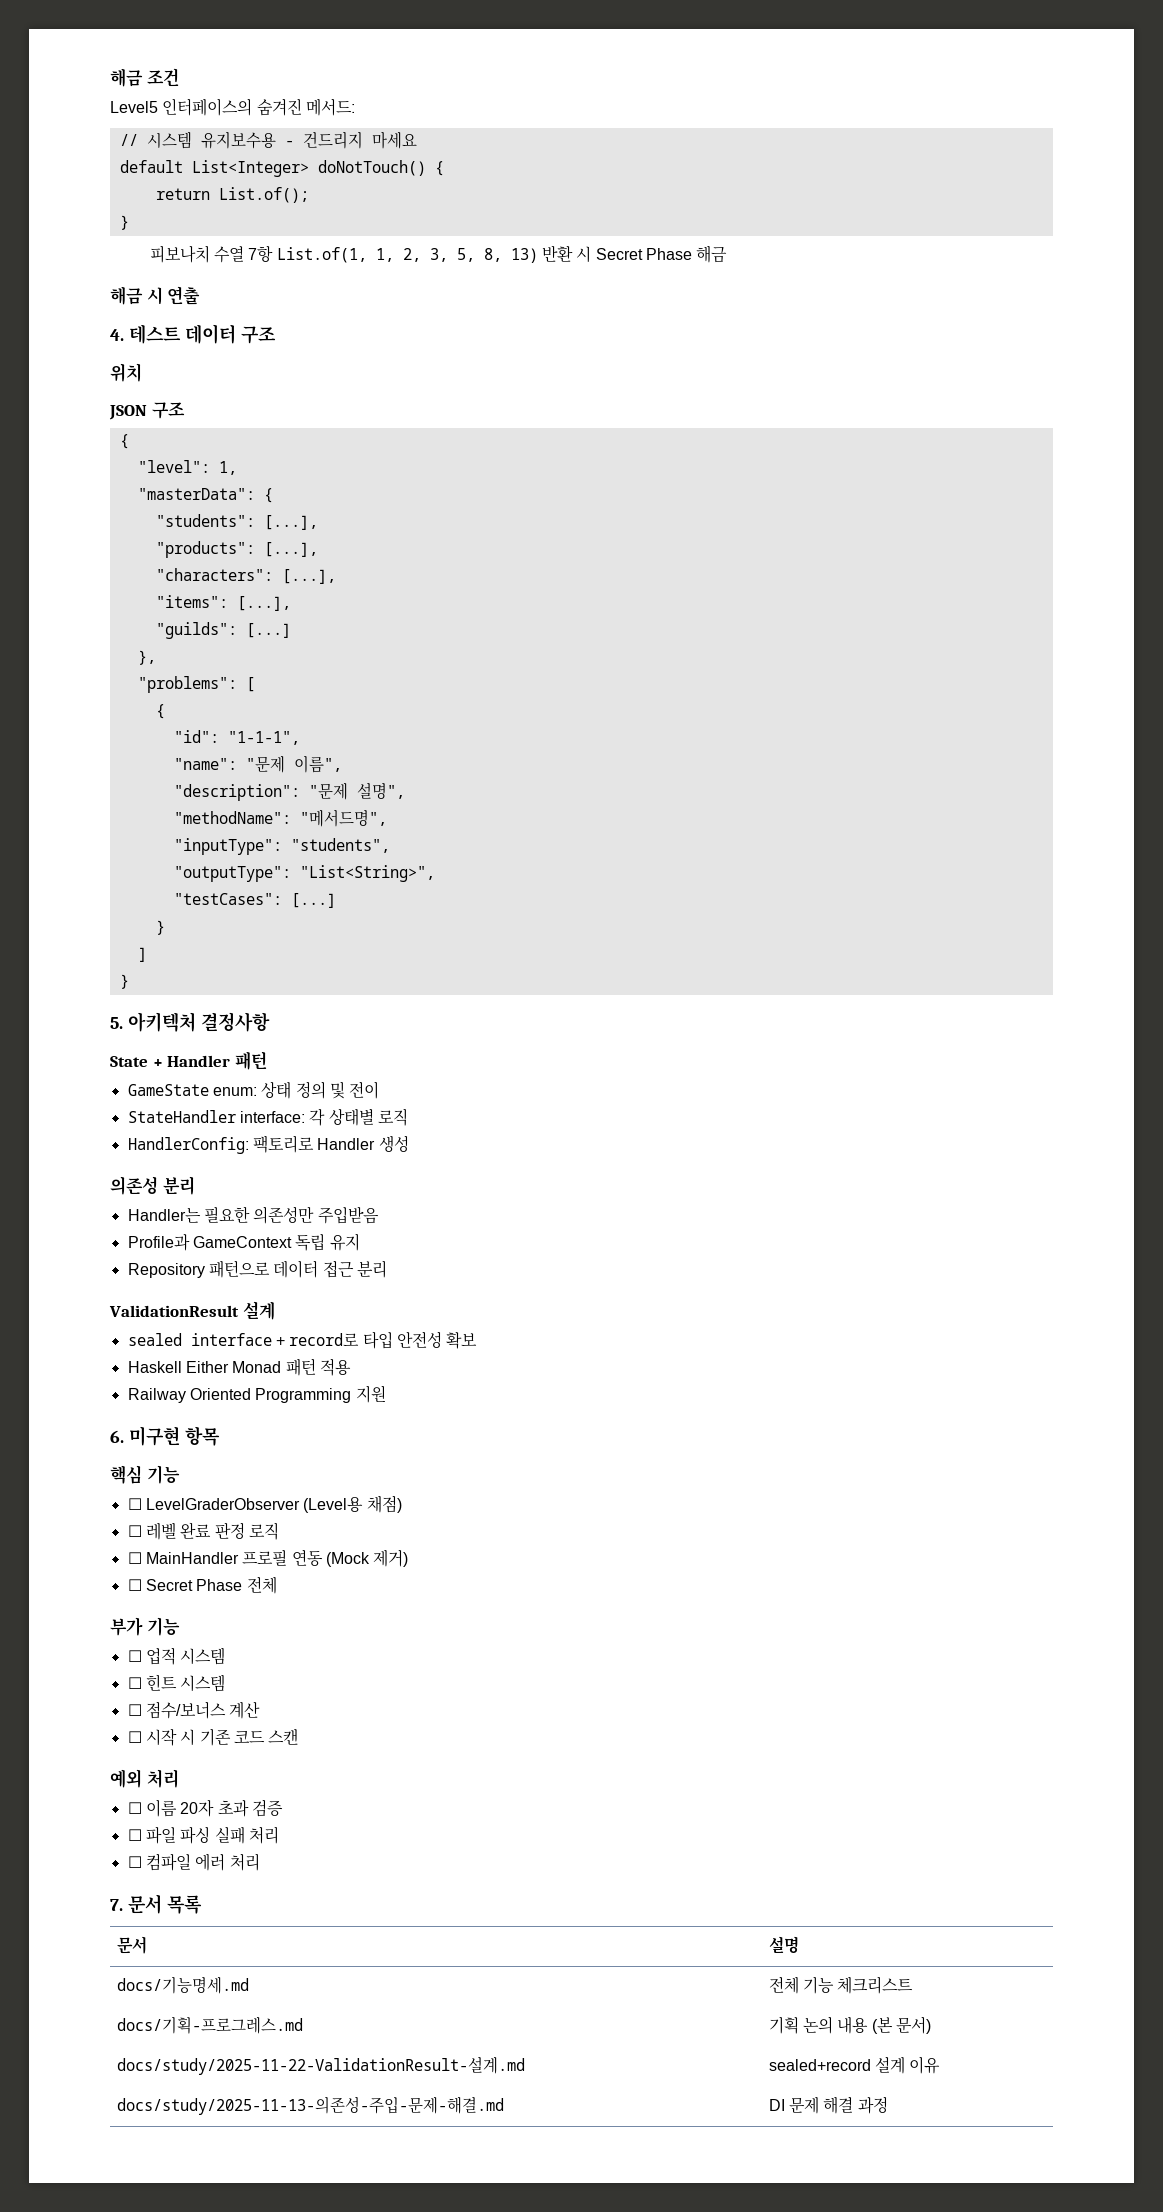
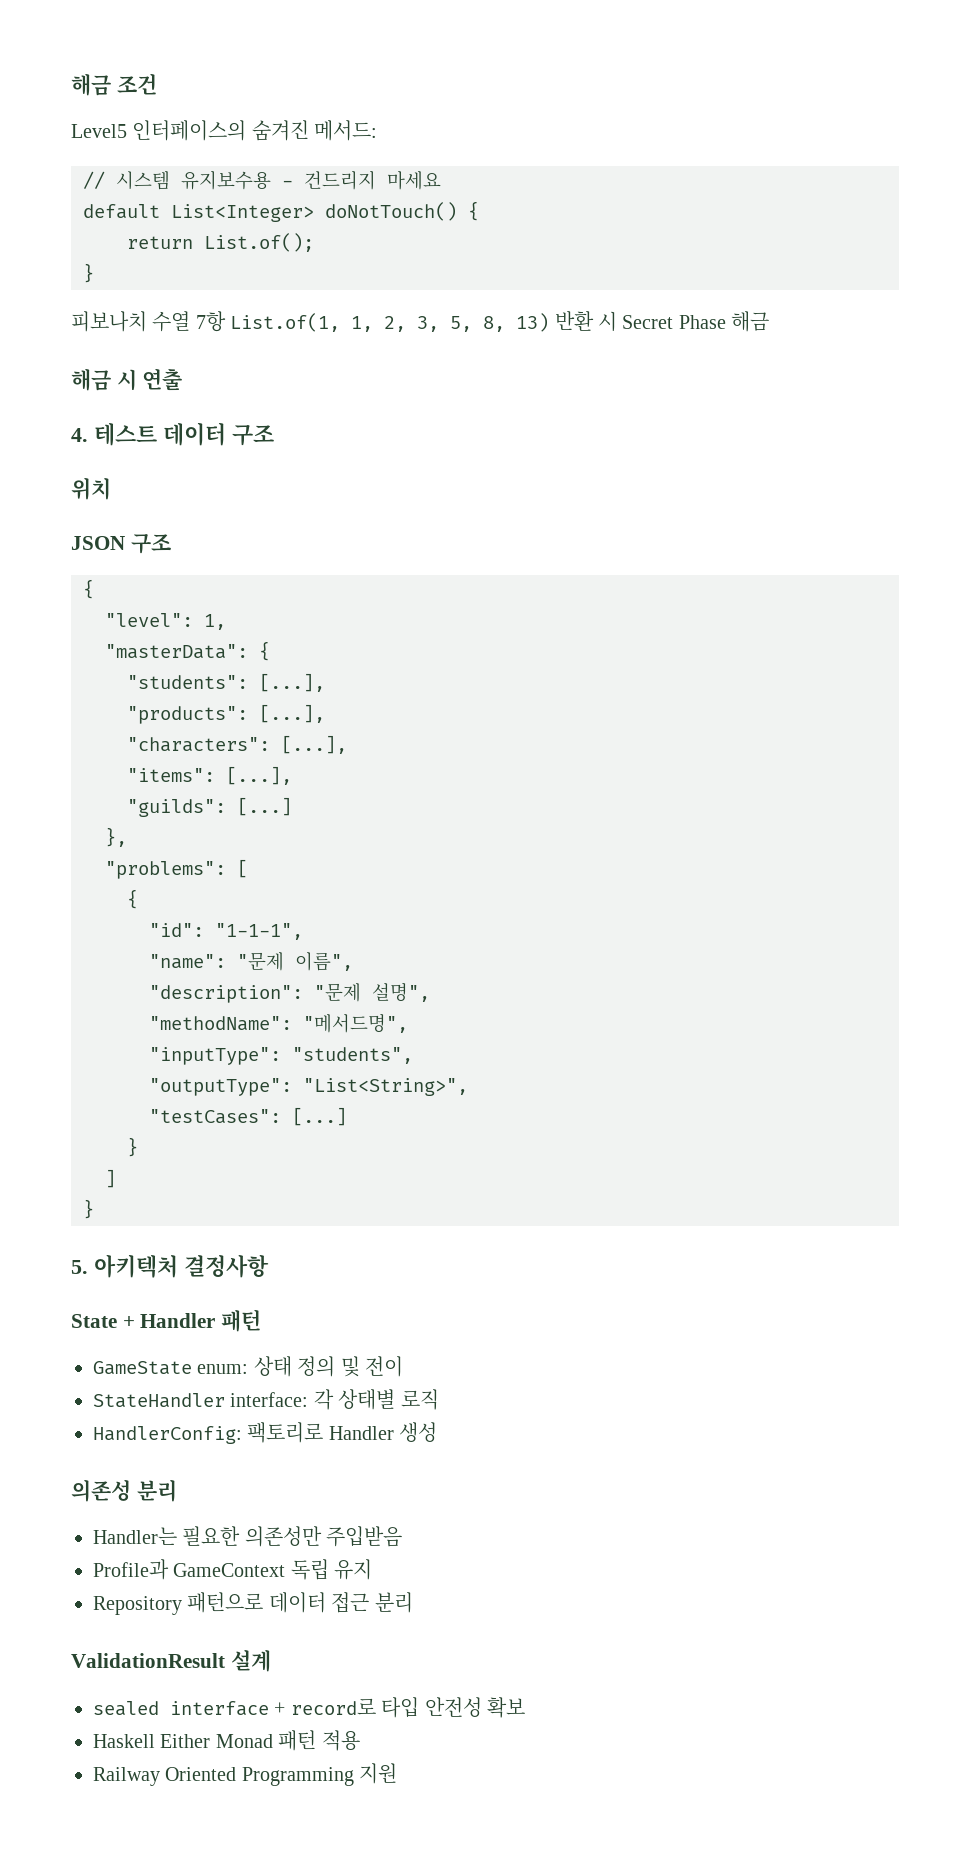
- 6. 미구현 항목
- 핵심 기능
- ☐ LevelGraderObserver (Level용 채점)
- ☐ 레벨 완료 판정 로직
- ☐ MainHandler 프로필 연동 (Mock 제거)
- ☐ Secret Phase 전체
- 부가 기능
- ☐ 업적 시스템
- ☐ 힌트 시스템
- ☐ 점수/보너스 계산
- ☐ 시작 시 기존 코드 스캔
- 예외 처리
- ☐ 이름 20자 초과 검증
- ☐ 파일 파싱 실패 처리
- ☐ 컴파일 에러 처리
- 7. 문서 목록
- 문서 | 설명
- docs/기능명세.md | 전체 기능 체크리스트
- docs/기획-프로그레스.md | 기획 논의 내용 (본 문서)
- docs/study/2025-11-22-ValidationResult-설계.md | sealed+record 설계 이유
- docs/study/2025-11-13-의존성-주입-문제-해결.md | DI 문제 해결 과정

